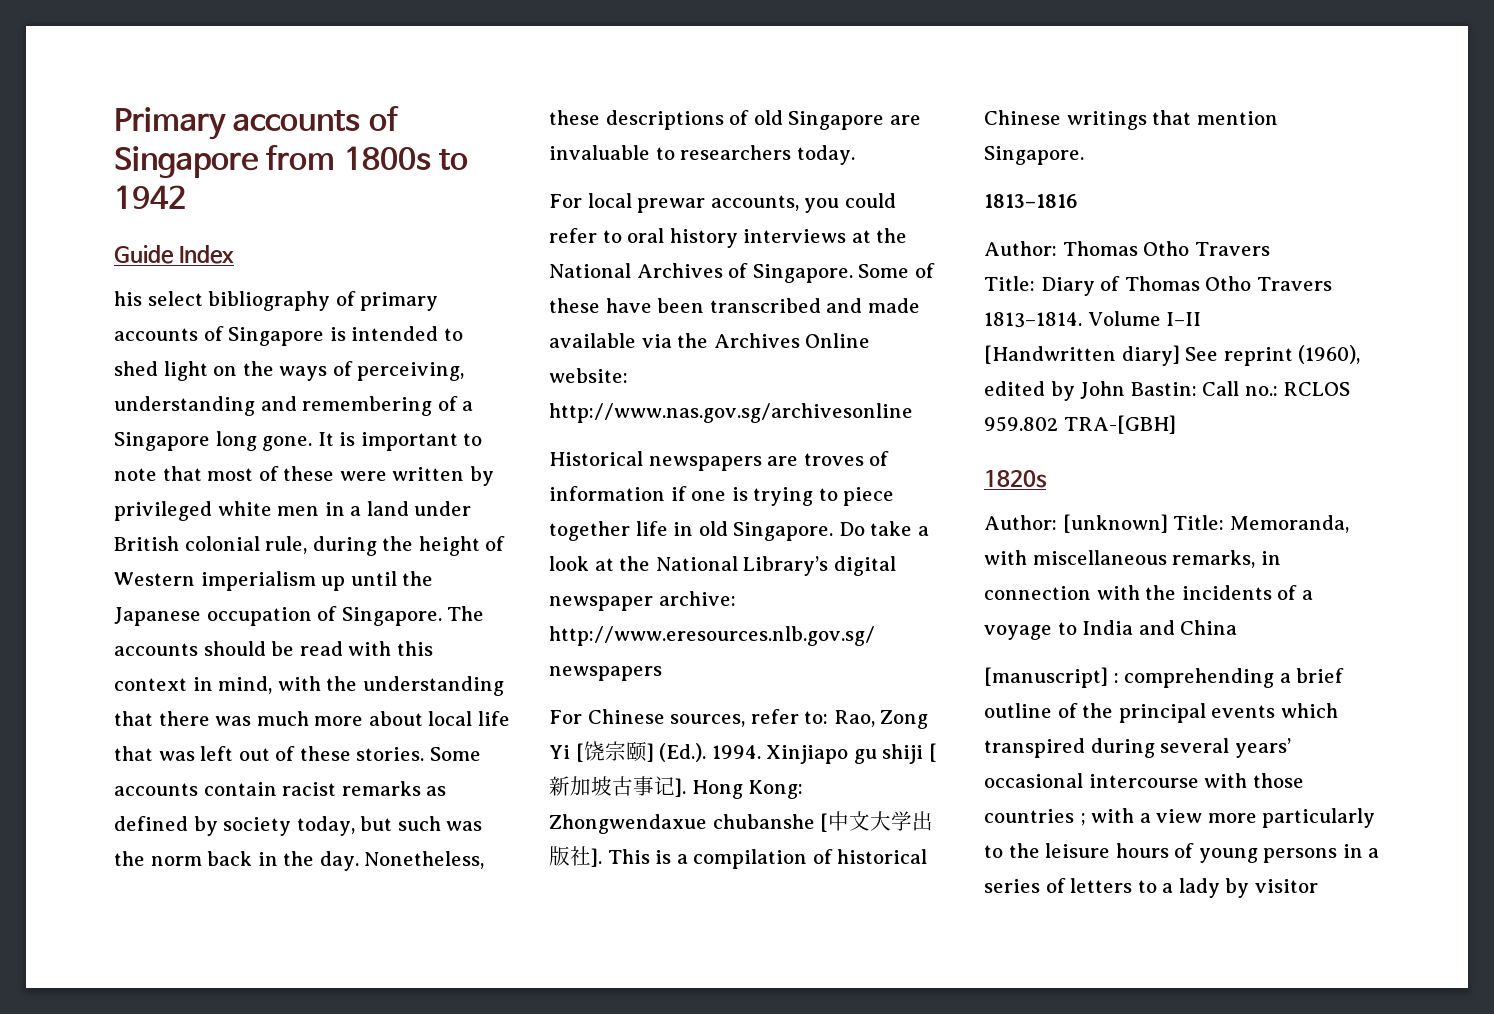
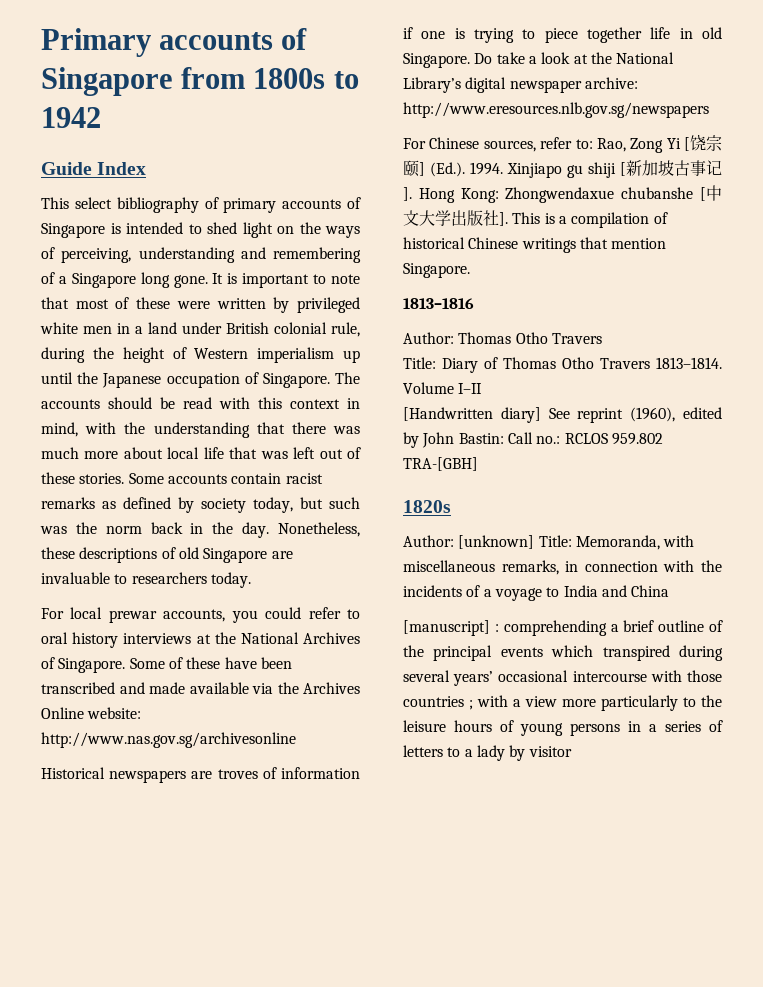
- his select bibliography of primary accounts of Singapore is intended to shed light on the ways of perceiving, understanding and remembering of a Singapore long gone.
+ This select bibliography of primary accounts of Singapore is intended to shed light on the ways of perceiving, understanding and remembering of a Singapore long gone.

